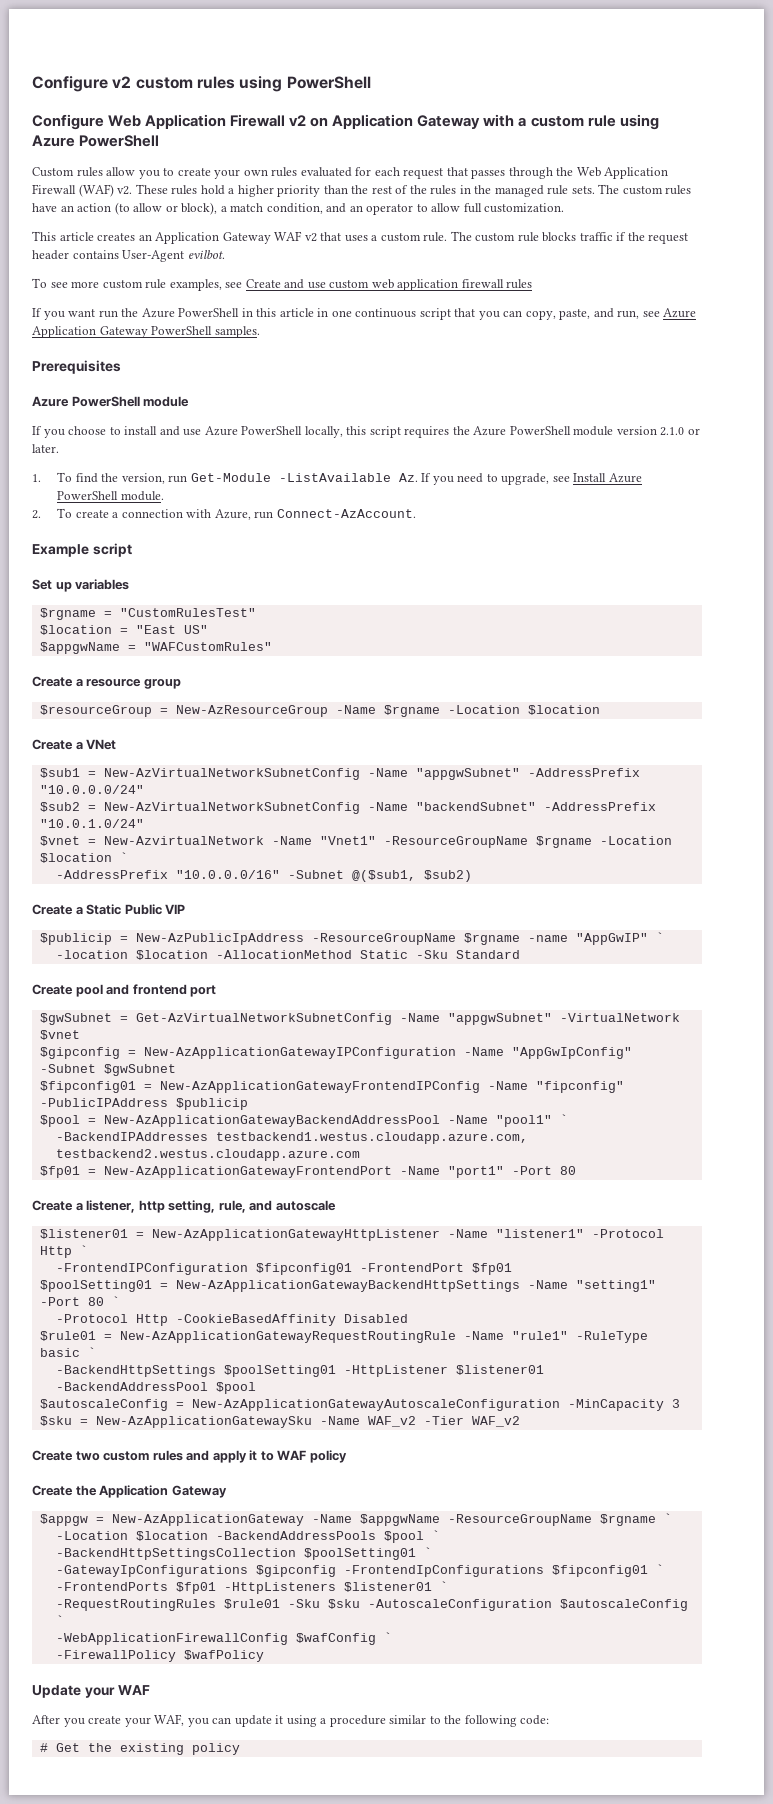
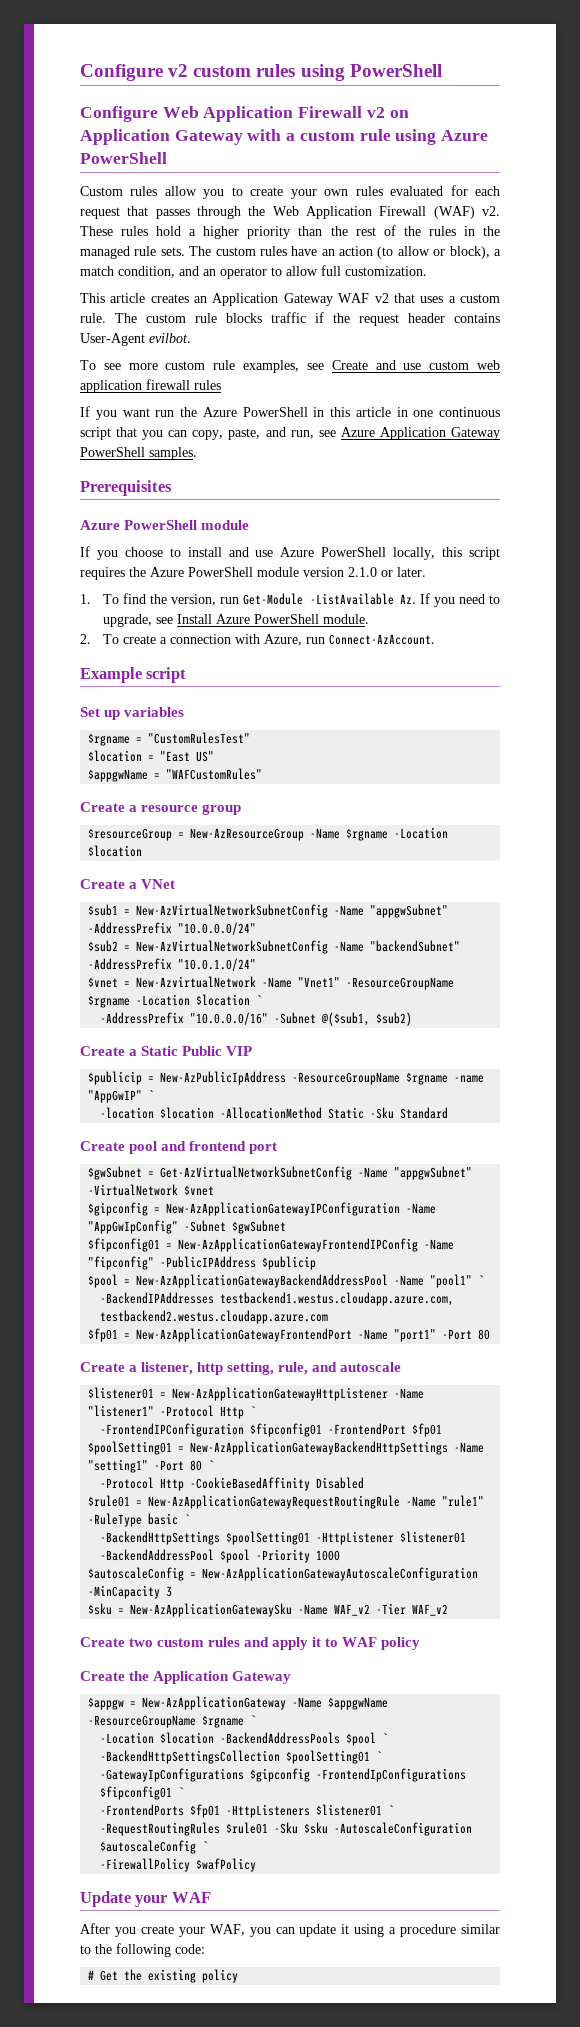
- -BackendHttpSettings $poolSetting01 -HttpListener $listener01 -BackendAddressPool $pool
+ -BackendHttpSettings $poolSetting01 -HttpListener $listener01 -BackendAddressPool $pool -Priority 1000
- -WebApplicationFirewallConfig $wafConfig `

